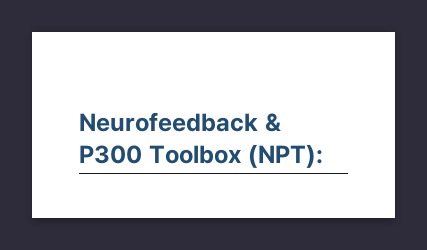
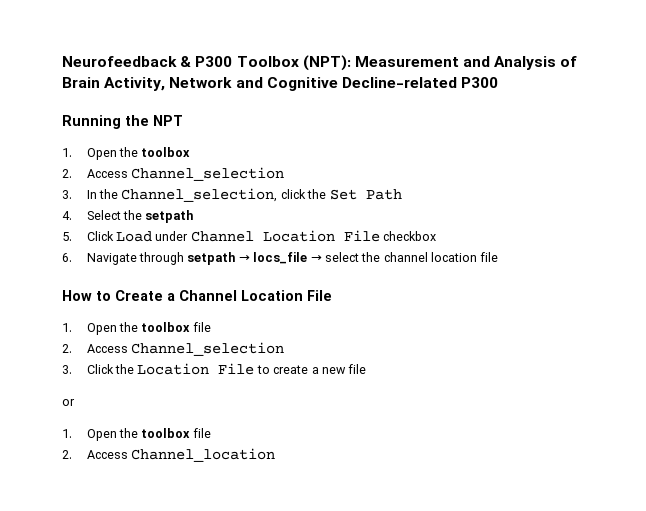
- Neurofeedback & P300 Toolbox (NPT):
+ Neurofeedback & P300 Toolbox (NPT): Measurement and Analysis of Brain Activity, Network and Cognitive Decline-related P300
+ Running the NPT
+ 1. Open the toolbox
+ 2. Access Channel_selection
+ 3. In the Channel_selection, click the Set Path
+ 4. Select the setpath
+ 5. Click Load under Channel Location File checkbox
+ 6. Navigate through setpath → locs_file → select the channel location file
+ How to Create a Channel Location File
+ 1. Open the toolbox file
+ 2. Access Channel_selection
+ 3. Click the Location File to create a new file
+ or
+ 1. Open the toolbox file
+ 2. Access Channel_location

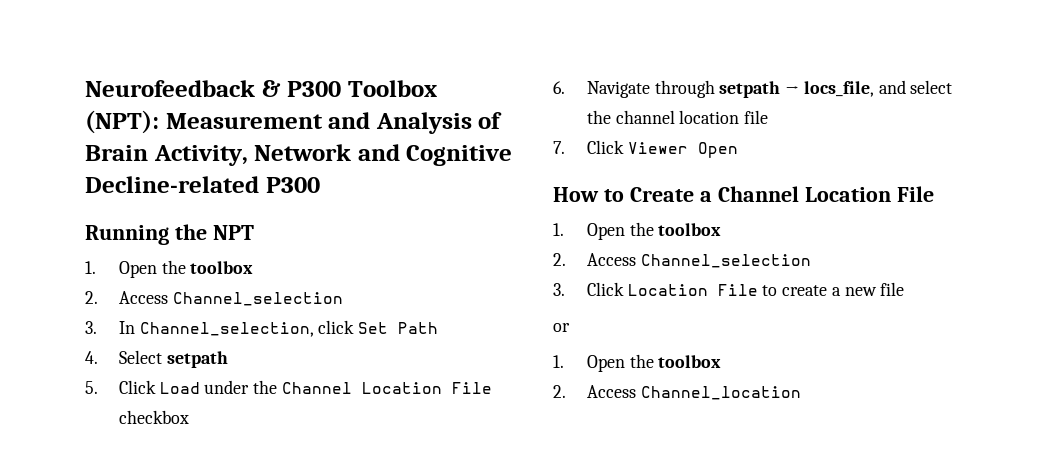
- 3. In the Channel_selection, click the Set Path
+ 3. In Channel_selection, click Set Path
- 4. Select the setpath
+ 4. Select setpath
- 5. Click Load under Channel Location File checkbox
+ 5. Click Load under the Channel Location File checkbox
- 6. Navigate through setpath → locs_file → select the channel location file
+ 6. Navigate through setpath → locs_file, and select the channel location file
+ 7. Click Viewer Open
  How to Create a Channel Location File
- 1. Open the toolbox file
+ 1. Open the toolbox
- 3. Click the Location File to create a new file
+ 3. Click Location File to create a new file
  or
- 1. Open the toolbox file
+ 1. Open the toolbox

